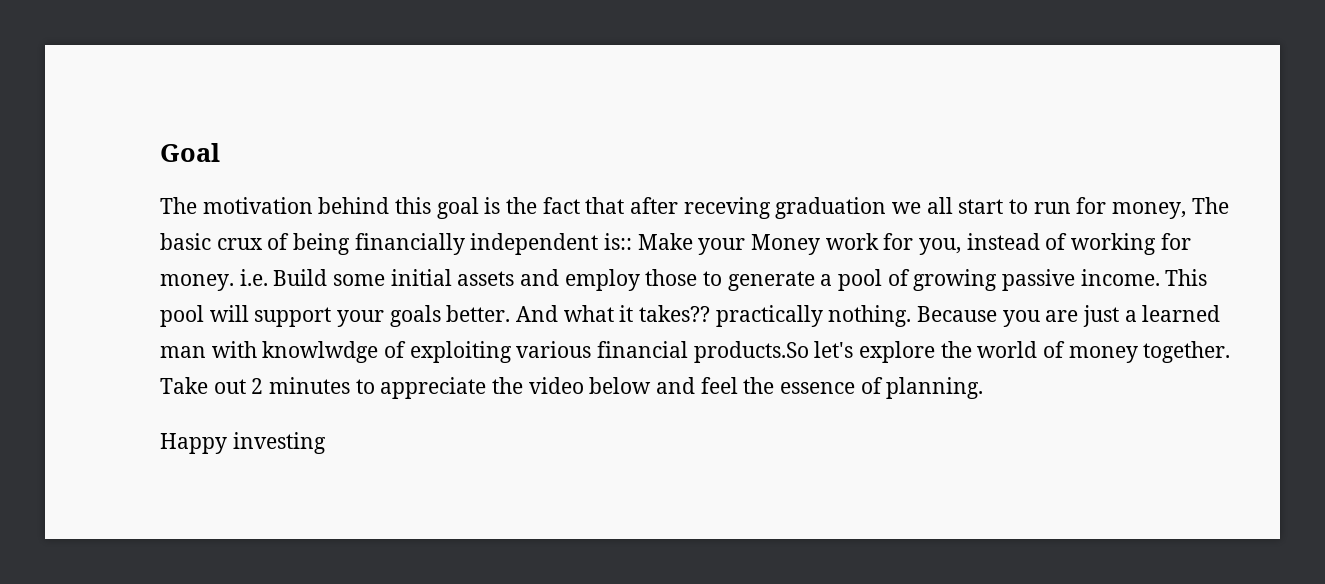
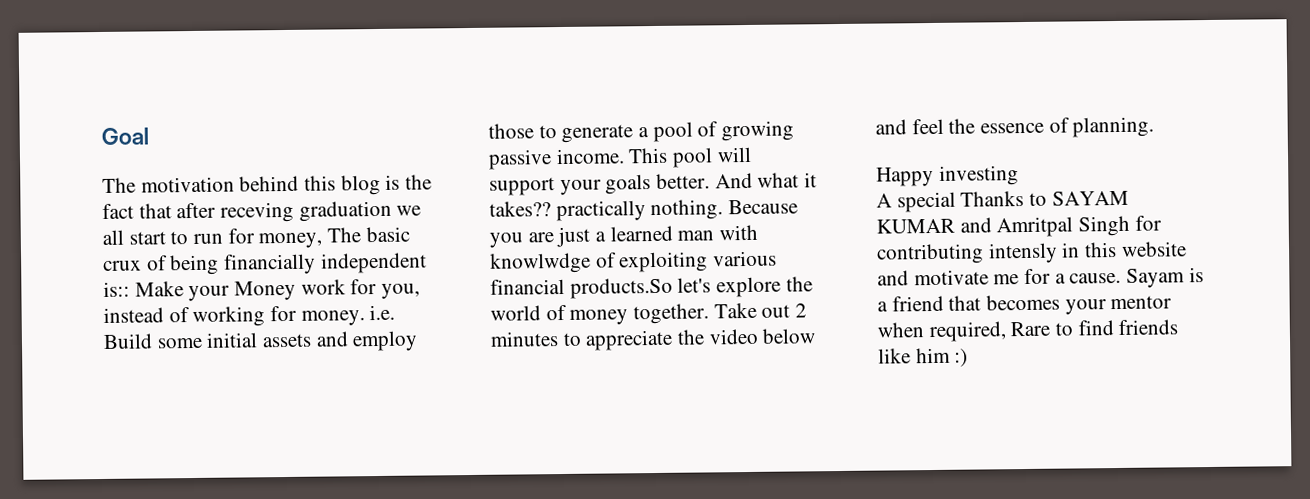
- The motivation behind this goal is the fact that after receving graduation we all start to run for money, The basic crux of being financially independent is:: Make your Money work for you, instead of working for money. i.e. Build some initial assets and employ those to generate a pool of growing passive income.
+ The motivation behind this blog is the fact that after receving graduation we all start to run for money, The basic crux of being financially independent is:: Make your Money work for you, instead of working for money. i.e. Build some initial assets and employ those to generate a pool of growing passive income.
+ A special Thanks to SAYAM KUMAR and Amritpal Singh for contributing intensly in this website and motivate me for a cause. Sayam is a friend that becomes your mentor when required, Rare to find friends like him :)

